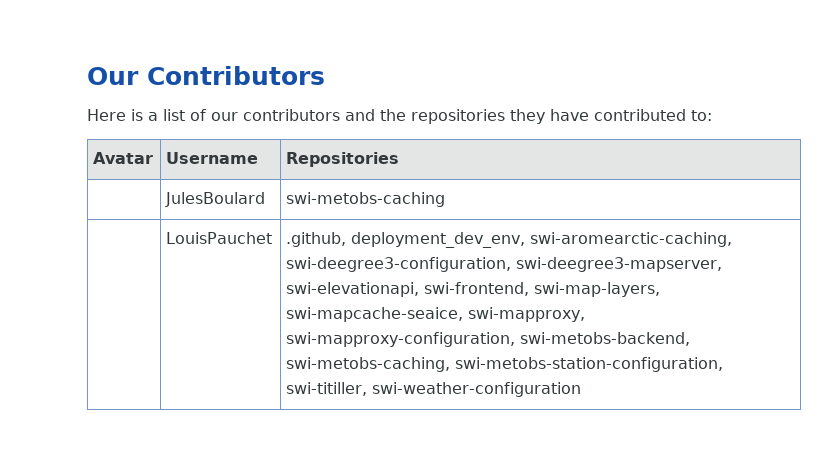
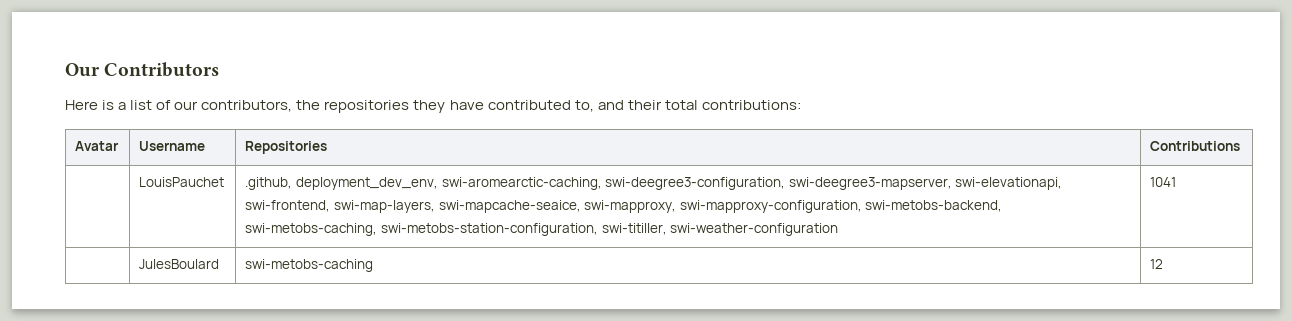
- Here is a list of our contributors and the repositories they have contributed to:
+ Here is a list of our contributors, the repositories they have contributed to, and their total contributions:
- Avatar | Username | Repositories
- | JulesBoulard | swi-metobs-caching
+ Avatar | Username | Repositories | Contributions
- | LouisPauchet | .github, deployment_dev_env, swi-aromearctic-caching, swi-deegree3-configuration, swi-deegree3-mapserver, swi-elevationapi, swi-frontend, swi-map-layers, swi-mapcache-seaice, swi-mapproxy, swi-mapproxy-configuration, swi-metobs-backend, swi-metobs-caching, swi-metobs-station-configuration, swi-titiller, swi-weather-configuration
+ | LouisPauchet | .github, deployment_dev_env, swi-aromearctic-caching, swi-deegree3-configuration, swi-deegree3-mapserver, swi-elevationapi, swi-frontend, swi-map-layers, swi-mapcache-seaice, swi-mapproxy, swi-mapproxy-configuration, swi-metobs-backend, swi-metobs-caching, swi-metobs-station-configuration, swi-titiller, swi-weather-configuration | 1041
+ | JulesBoulard | swi-metobs-caching | 12

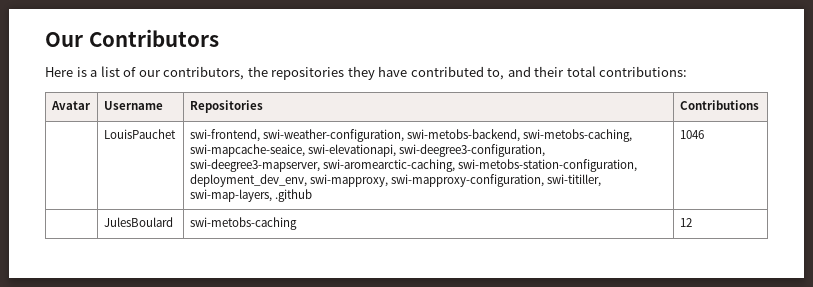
- | LouisPauchet | .github, deployment_dev_env, swi-aromearctic-caching, swi-deegree3-configuration, swi-deegree3-mapserver, swi-elevationapi, swi-frontend, swi-map-layers, swi-mapcache-seaice, swi-mapproxy, swi-mapproxy-configuration, swi-metobs-backend, swi-metobs-caching, swi-metobs-station-configuration, swi-titiller, swi-weather-configuration | 1041
+ | LouisPauchet | swi-frontend, swi-weather-configuration, swi-metobs-backend, swi-metobs-caching, swi-mapcache-seaice, swi-elevationapi, swi-deegree3-configuration, swi-deegree3-mapserver, swi-aromearctic-caching, swi-metobs-station-configuration, deployment_dev_env, swi-mapproxy, swi-mapproxy-configuration, swi-titiller, swi-map-layers, .github | 1046

